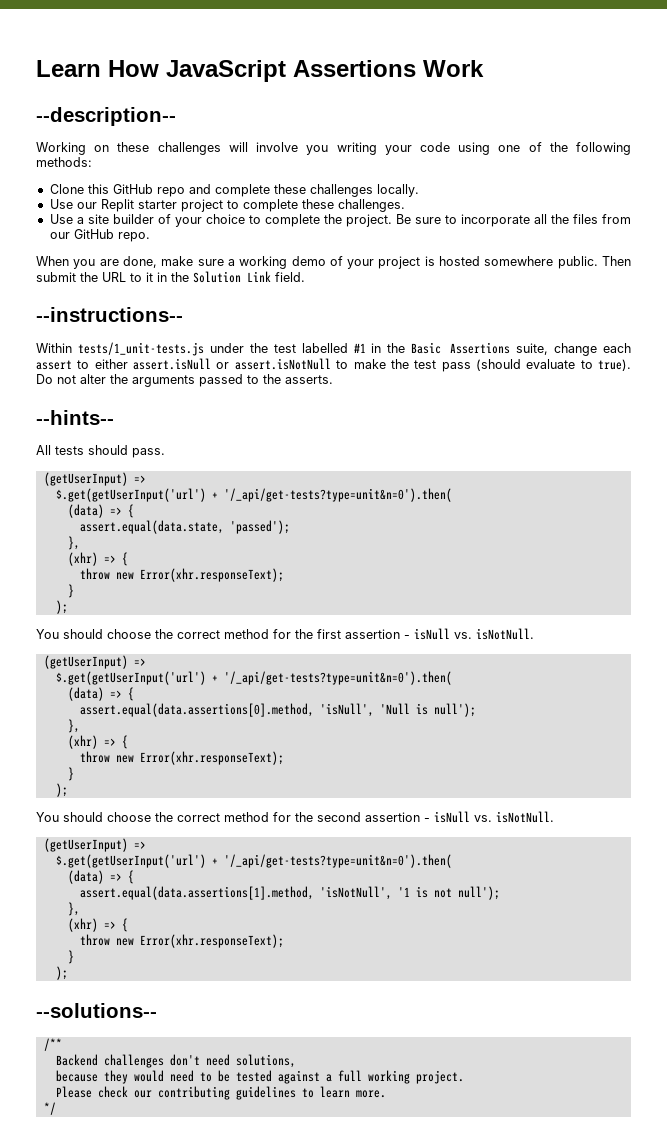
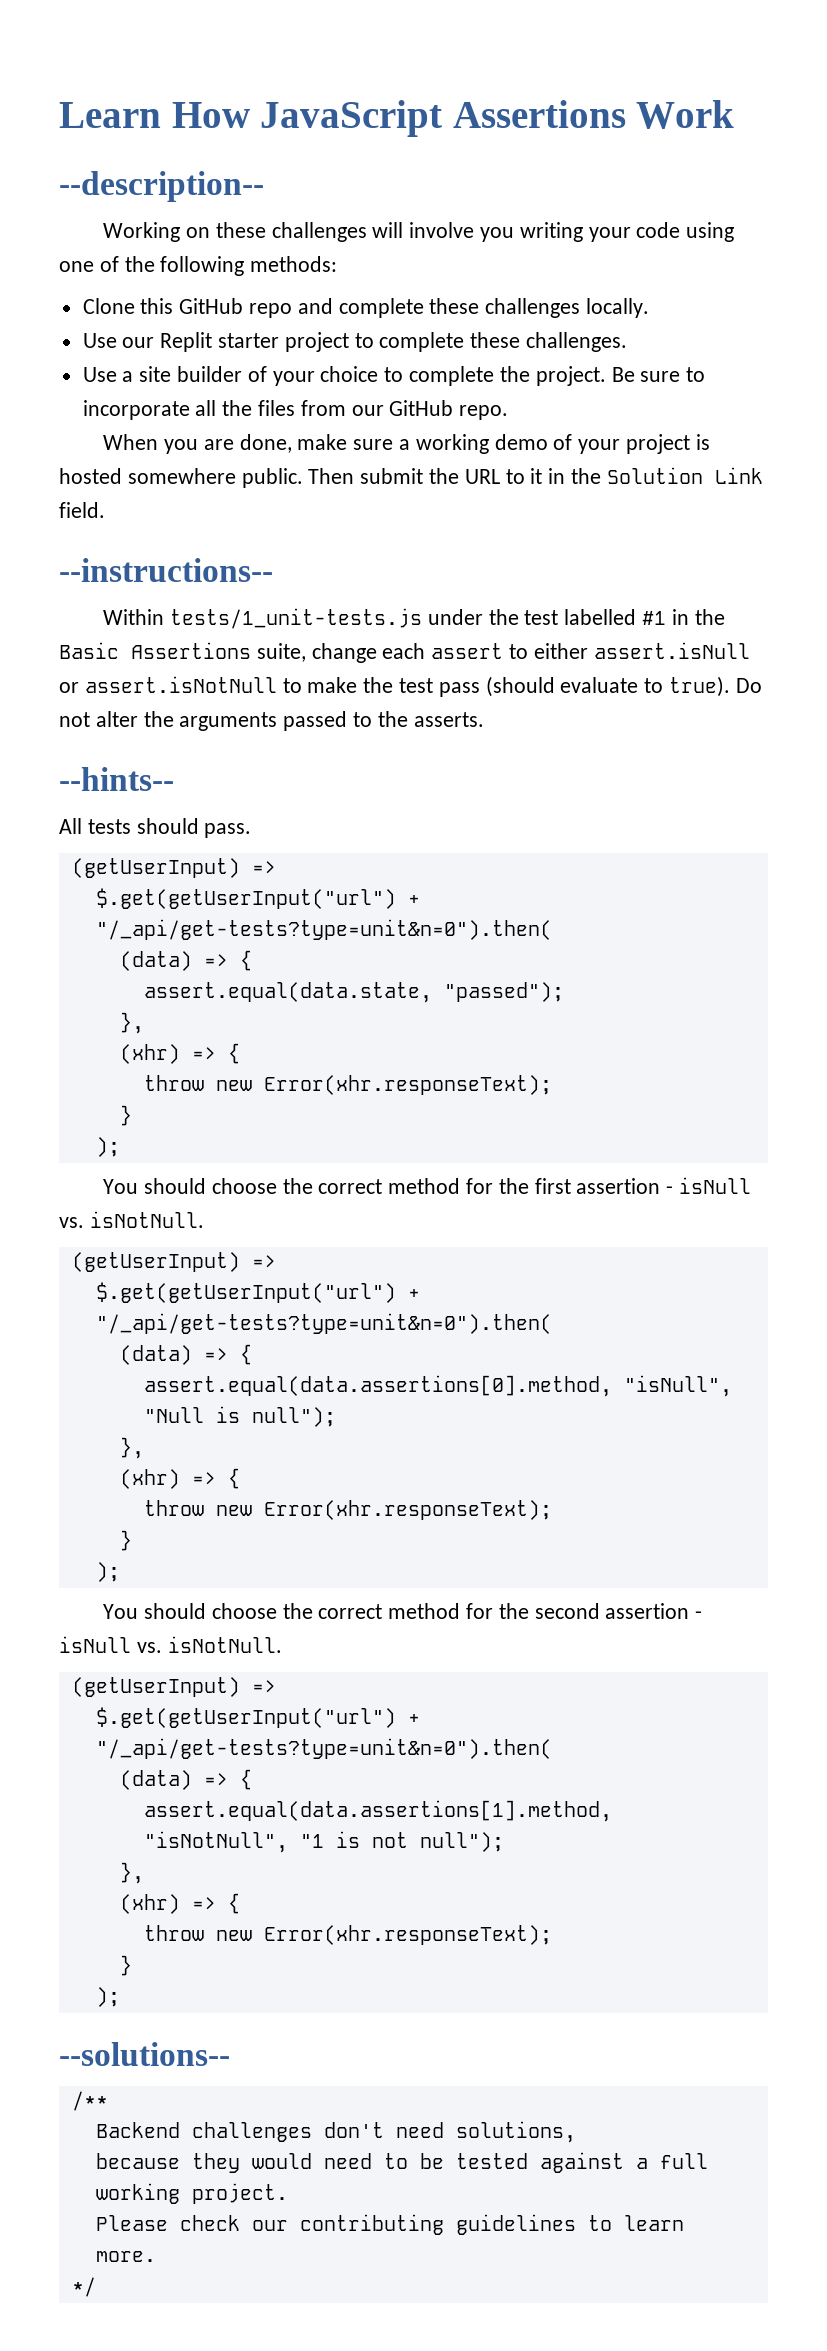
  All tests should pass.
  (getUserInput) =>
- $.get(getUserInput('url') + '/_api/get-tests?type=unit&n=0').then(
+ $.get(getUserInput("url") + "/_api/get-tests?type=unit&n=0").then(
- assert.equal(data.state, 'passed');
+ assert.equal(data.state, "passed");
  You should choose the correct method for the first assertion - isNull vs. isNotNull.
  (getUserInput) =>
- $.get(getUserInput('url') + '/_api/get-tests?type=unit&n=0').then(
+ $.get(getUserInput("url") + "/_api/get-tests?type=unit&n=0").then(
- assert.equal(data.assertions[0].method, 'isNull', 'Null is null');
+ assert.equal(data.assertions[0].method, "isNull", "Null is null");
  You should choose the correct method for the second assertion - isNull vs. isNotNull.
  (getUserInput) =>
- $.get(getUserInput('url') + '/_api/get-tests?type=unit&n=0').then(
+ $.get(getUserInput("url") + "/_api/get-tests?type=unit&n=0").then(
- assert.equal(data.assertions[1].method, 'isNotNull', '1 is not null');
+ assert.equal(data.assertions[1].method, "isNotNull", "1 is not null");

